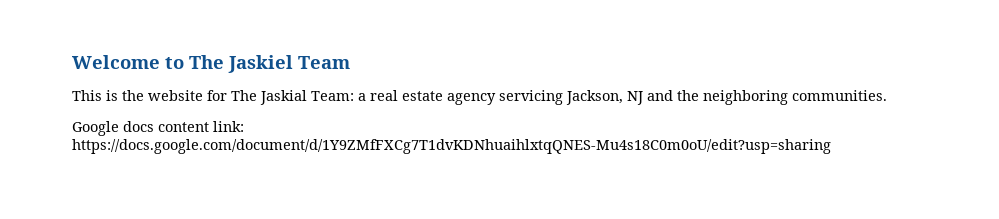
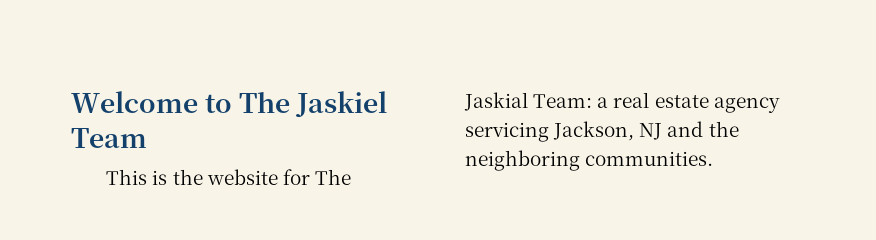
- Google docs content link: https://docs.google.com/document/d/1Y9ZMfFXCg7T1dvKDNhuaihlxtqQNES-Mu4s18C0m0oU/edit?usp=sharing

